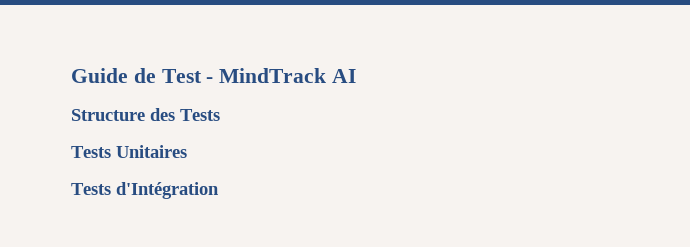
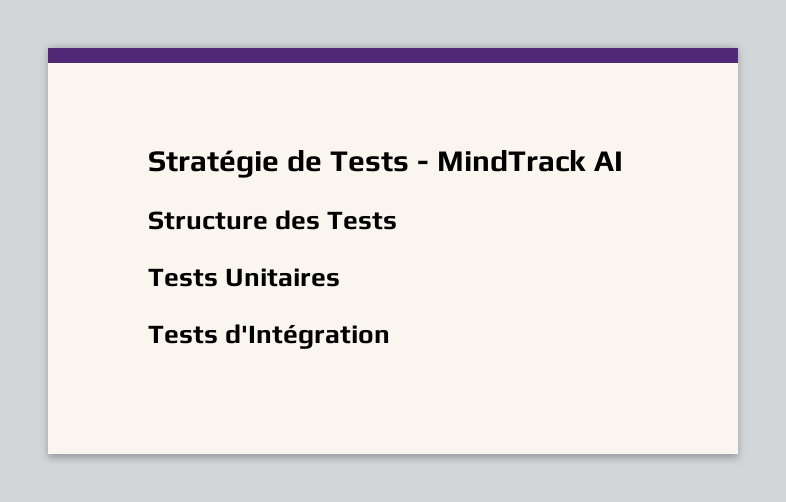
- Guide de Test - MindTrack AI
+ Stratégie de Tests - MindTrack AI

